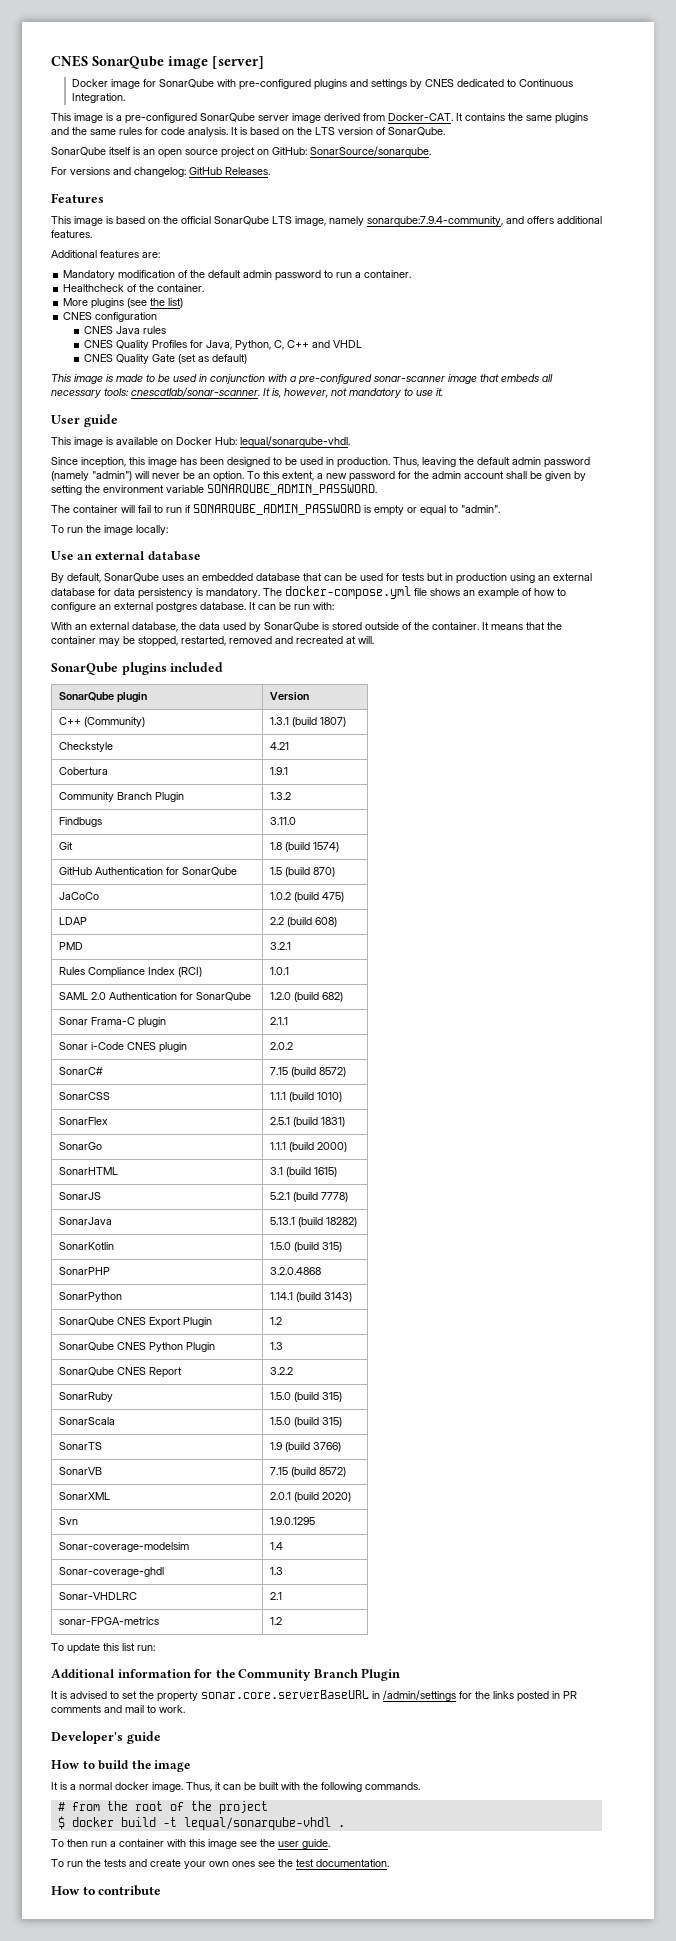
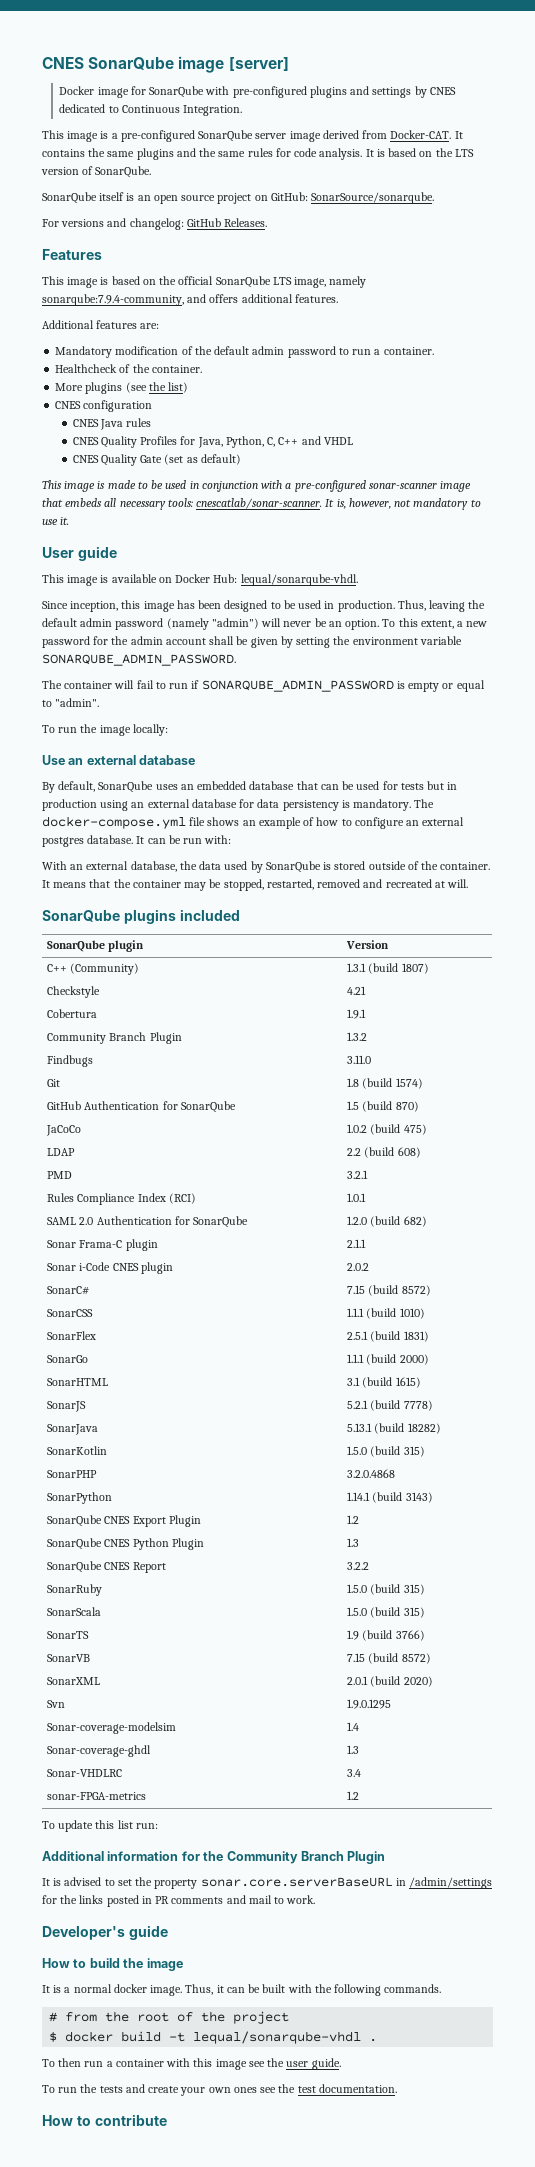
- Sonar-VHDLRC | 2.1
+ Sonar-VHDLRC | 3.4

